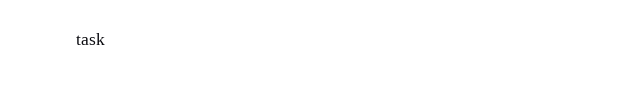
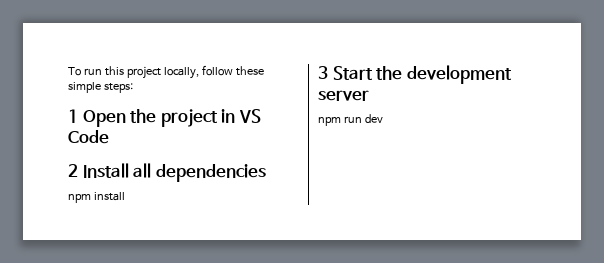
- task
+ To run this project locally, follow these simple steps:
+ 1 Open the project in VS Code
+ 2 Install all dependencies
+ npm install
+ 3 Start the development server
+ npm run dev

